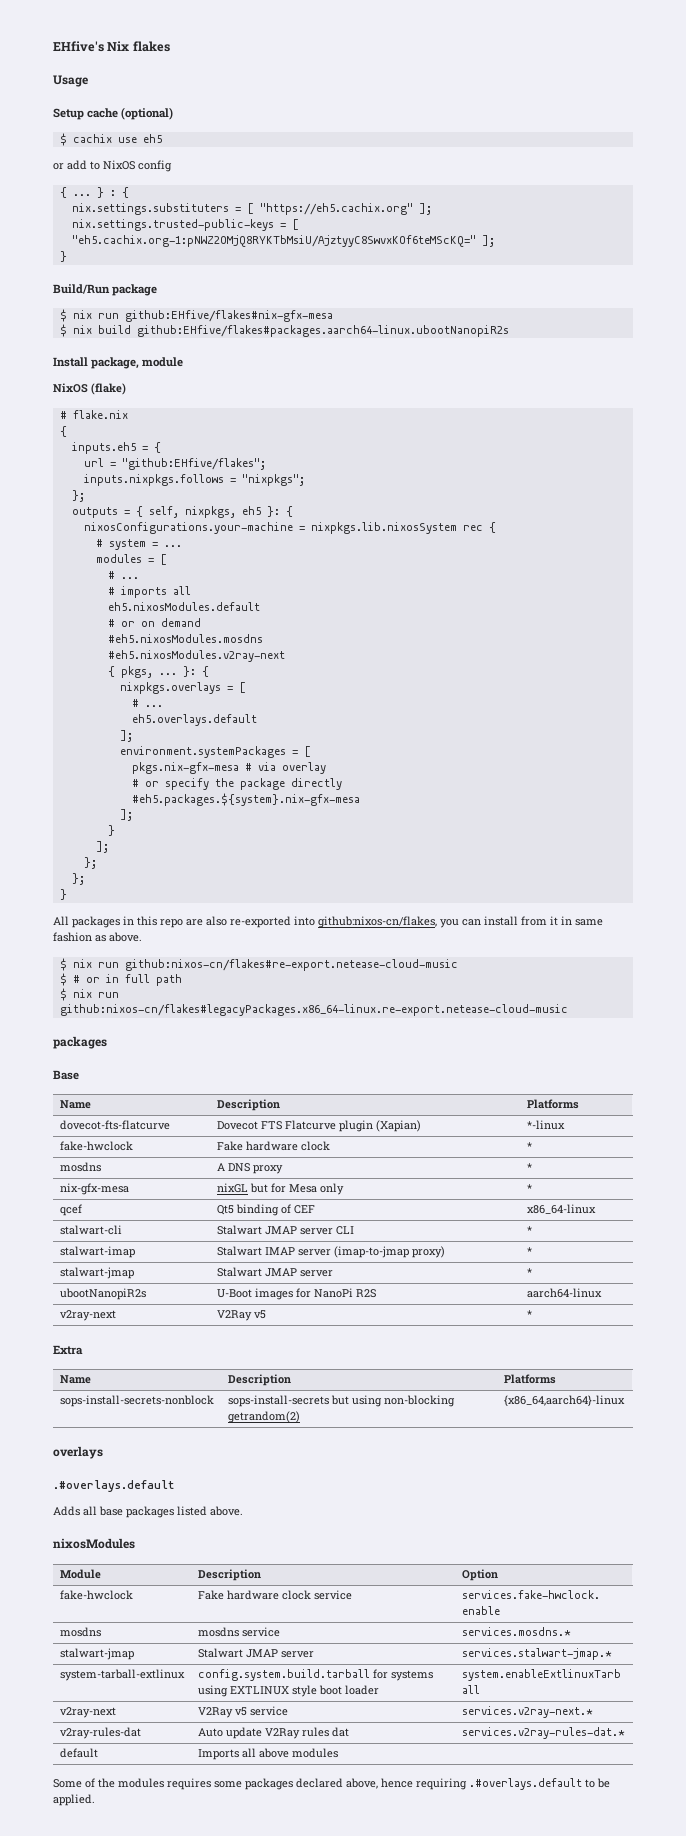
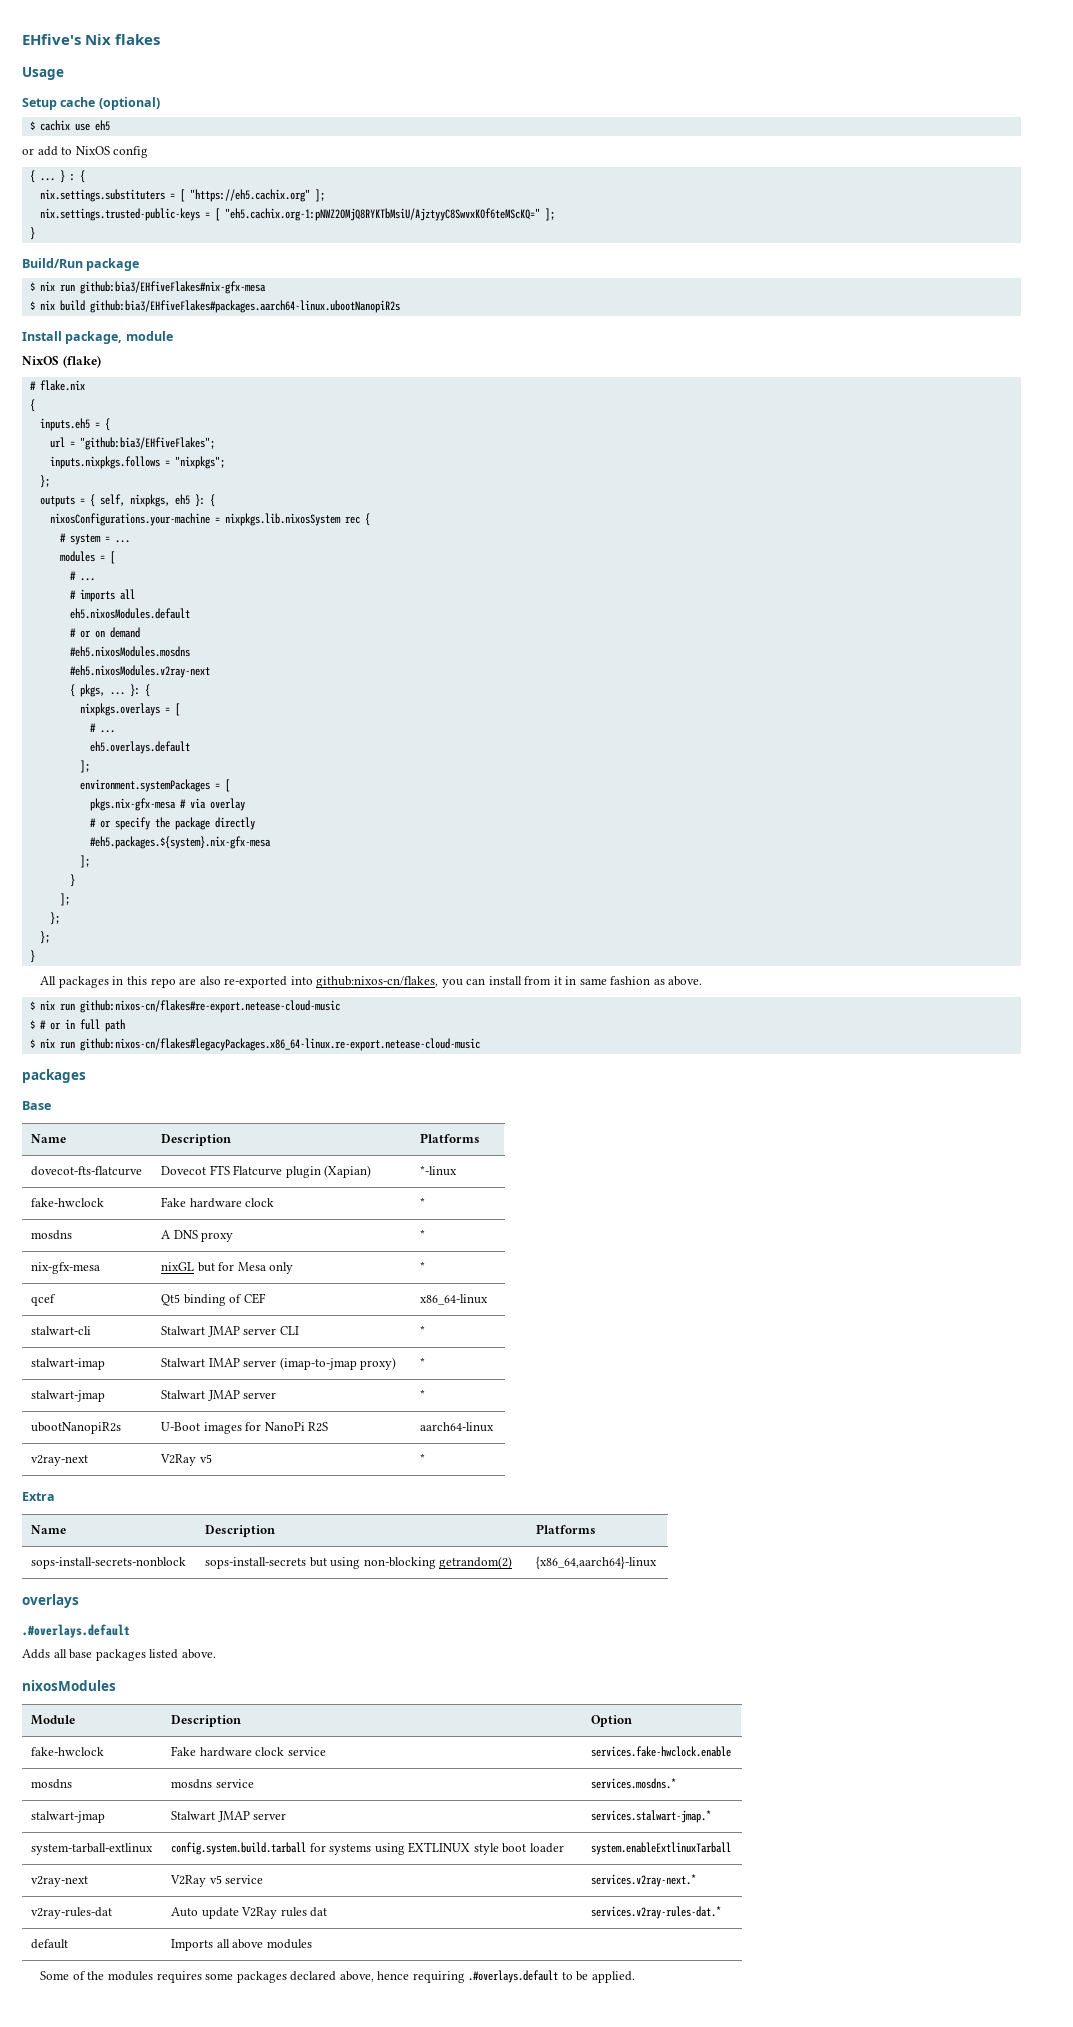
- $ nix run github:EHfive/flakes#nix-gfx-mesa
+ $ nix run github:bia3/EHfiveFlakes#nix-gfx-mesa
- $ nix build github:EHfive/flakes#packages.aarch64-linux.ubootNanopiR2s
+ $ nix build github:bia3/EHfiveFlakes#packages.aarch64-linux.ubootNanopiR2s
- url = "github:EHfive/flakes";
+ url = "github:bia3/EHfiveFlakes";

